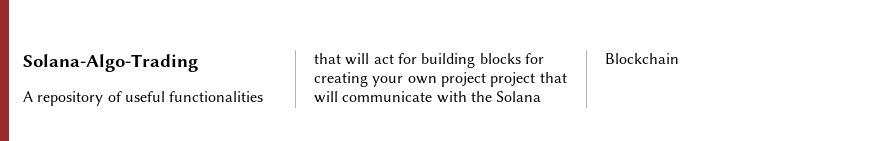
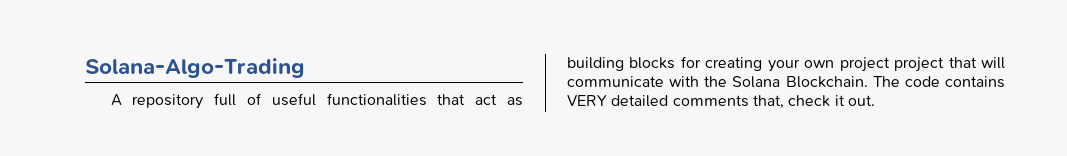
- A repository of useful functionalities that will act for building blocks for creating your own project project that will communicate with the Solana Blockchain
+ A repository full of useful functionalities that act as building blocks for creating your own project project that will communicate with the Solana Blockchain. The code contains VERY detailed comments that, check it out.

